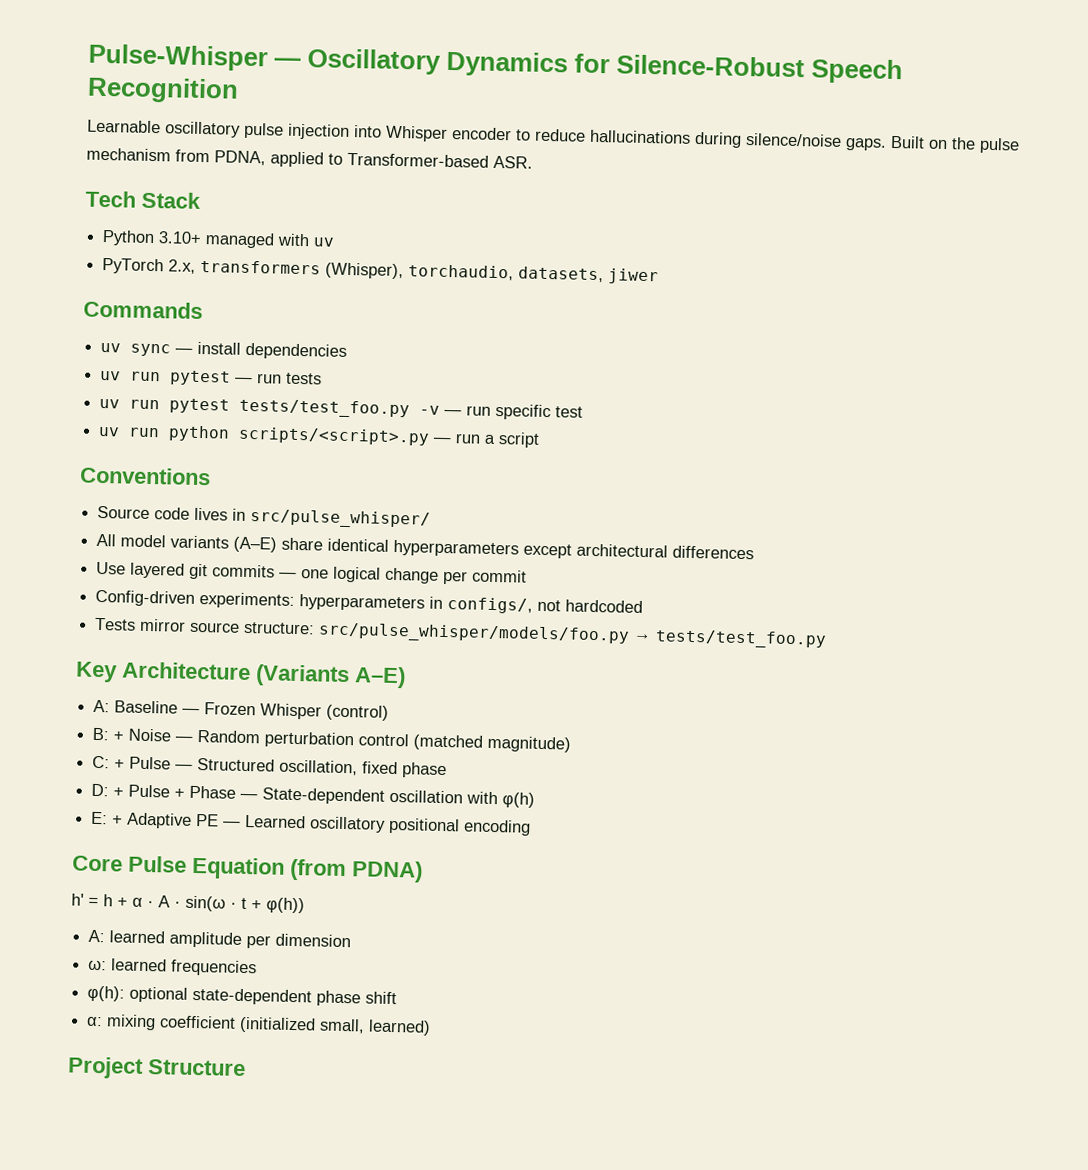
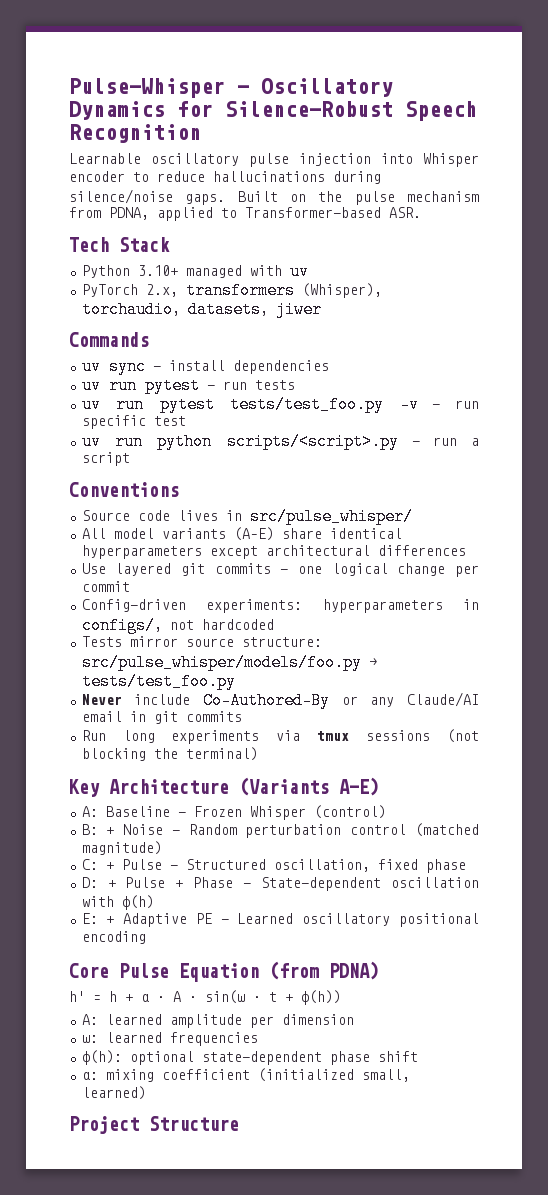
+ Never include Co-Authored-By or any Claude/AI email in git commits
+ Run long experiments via tmux sessions (not blocking the terminal)

